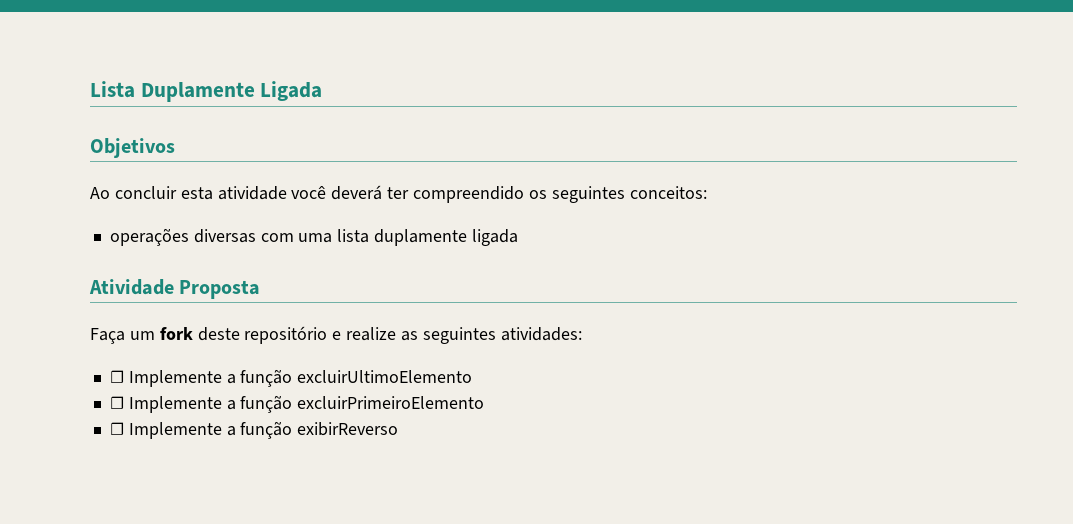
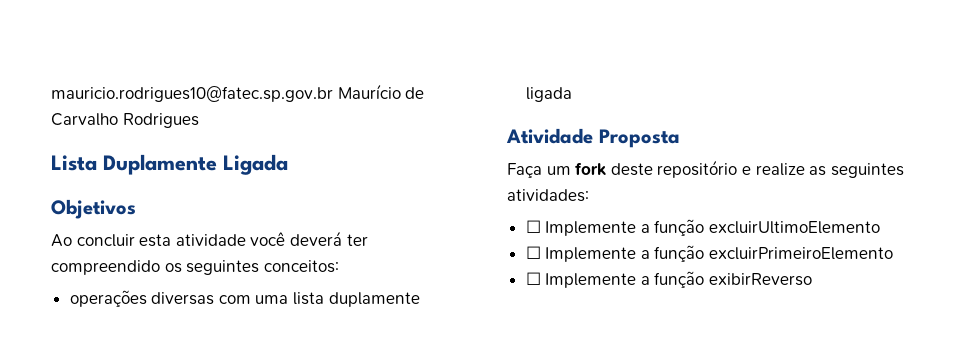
+ mauricio.rodrigues10@fatec.sp.gov.br Maurício de Carvalho Rodrigues

